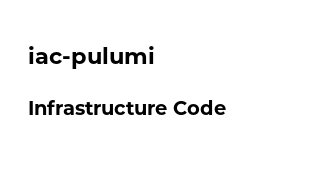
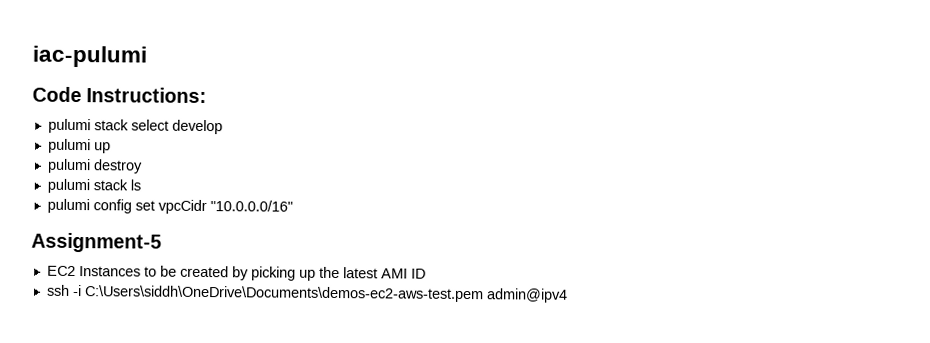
- Infrastructure Code
+ Code Instructions:
+ pulumi stack select develop
+ pulumi up
+ pulumi destroy
+ pulumi stack ls
+ pulumi config set vpcCidr "10.0.0.0/16"
+ Assignment-5
+ EC2 Instances to be created by picking up the latest AMI ID
+ ssh -i C:\Users\siddh\OneDrive\Documents\demos-ec2-aws-test.pem admin@ipv4

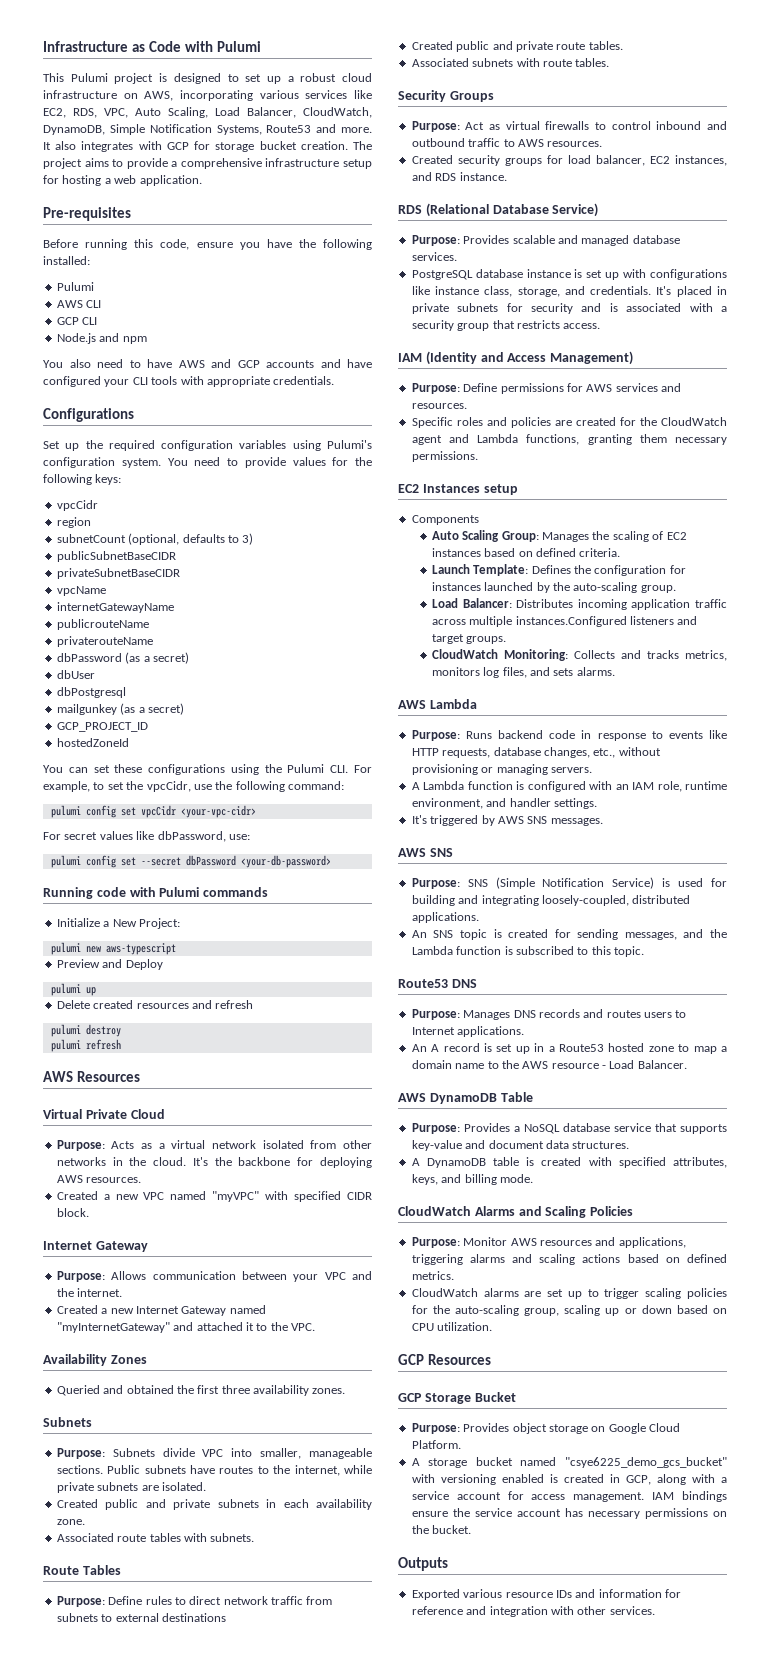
- iac-pulumi
- Code Instructions:
- pulumi stack select develop
+ Infrastructure as Code with Pulumi
+ This Pulumi project is designed to set up a robust cloud infrastructure on AWS, incorporating various services like EC2, RDS, VPC, Auto Scaling, Load Balancer, CloudWatch, DynamoDB, Simple Notification Systems, Route53 and more. It also integrates with GCP for storage bucket creation. The project aims to provide a comprehensive infrastructure setup for hosting a web application.
+ Pre-requisites
+ Before running this code, ensure you have the following installed:
+ Pulumi
+ AWS CLI
+ GCP CLI
+ Node.js and npm
+ You also need to have AWS and GCP accounts and have configured your CLI tools with appropriate credentials.
+ Configurations
+ Set up the required configuration variables using Pulumi's configuration system. You need to provide values for the following keys:
+ vpcCidr
+ region
+ subnetCount (optional, defaults to 3)
+ publicSubnetBaseCIDR
+ privateSubnetBaseCIDR
+ vpcName
+ internetGatewayName
+ publicrouteName
+ privaterouteName
+ dbPassword (as a secret)
+ dbUser
+ dbPostgresql
+ mailgunkey (as a secret)
+ GCP_PROJECT_ID
+ hostedZoneId
+ You can set these configurations using the Pulumi CLI. For example, to set the vpcCidr, use the following command:
+ pulumi config set vpcCidr <your-vpc-cidr>
+ For secret values like dbPassword, use:
+ pulumi config set --secret dbPassword <your-db-password>
+ Running code with Pulumi commands
+ Initialize a New Project:
+ pulumi new aws-typescript
+ Preview and Deploy
  pulumi up
+ Delete created resources and refresh
  pulumi destroy
- pulumi stack ls
- pulumi config set vpcCidr "10.0.0.0/16"
- Assignment-5
- EC2 Instances to be created by picking up the latest AMI ID
- ssh -i C:\Users\siddh\OneDrive\Documents\demos-ec2-aws-test.pem admin@ipv4
+ pulumi refresh
+ AWS Resources
+ Virtual Private Cloud
+ Purpose: Acts as a virtual network isolated from other networks in the cloud. It's the backbone for deploying AWS resources.
+ Created a new VPC named "myVPC" with specified CIDR block.
+ Internet Gateway
+ Purpose: Allows communication between your VPC and the internet.
+ Created a new Internet Gateway named "myInternetGateway" and attached it to the VPC.
+ Availability Zones
+ Queried and obtained the first three availability zones.
+ Subnets
+ Purpose: Subnets divide VPC into smaller, manageable sections. Public subnets have routes to the internet, while private subnets are isolated.
+ Created public and private subnets in each availability zone.
+ Associated route tables with subnets.
+ Route Tables
+ Purpose: Define rules to direct network traffic from subnets to external destinations
+ Created public and private route tables.
+ Associated subnets with route tables.
+ Security Groups
+ Purpose: Act as virtual firewalls to control inbound and outbound traffic to AWS resources.
+ Created security groups for load balancer, EC2 instances, and RDS instance.
+ RDS (Relational Database Service)
+ Purpose: Provides scalable and managed database services.
+ PostgreSQL database instance is set up with configurations like instance class, storage, and credentials. It's placed in private subnets for security and is associated with a security group that restricts access.
+ IAM (Identity and Access Management)
+ Purpose: Define permissions for AWS services and resources.
+ Specific roles and policies are created for the CloudWatch agent and Lambda functions, granting them necessary permissions.
+ EC2 Instances setup
+ Components
+ Auto Scaling Group: Manages the scaling of EC2 instances based on defined criteria.
+ Launch Template: Defines the configuration for instances launched by the auto-scaling group.
+ Load Balancer: Distributes incoming application traffic across multiple instances.Configured listeners and target groups.
+ CloudWatch Monitoring: Collects and tracks metrics, monitors log files, and sets alarms.
+ AWS Lambda
+ Purpose: Runs backend code in response to events like HTTP requests, database changes, etc., without provisioning or managing servers.
+ A Lambda function is configured with an IAM role, runtime environment, and handler settings.
+ It's triggered by AWS SNS messages.
+ AWS SNS
+ Purpose: SNS (Simple Notification Service) is used for building and integrating loosely-coupled, distributed applications.
+ An SNS topic is created for sending messages, and the Lambda function is subscribed to this topic.
+ Route53 DNS
+ Purpose: Manages DNS records and routes users to Internet applications.
+ An A record is set up in a Route53 hosted zone to map a domain name to the AWS resource - Load Balancer.
+ AWS DynamoDB Table
+ Purpose: Provides a NoSQL database service that supports key-value and document data structures.
+ A DynamoDB table is created with specified attributes, keys, and billing mode.
+ CloudWatch Alarms and Scaling Policies
+ Purpose: Monitor AWS resources and applications, triggering alarms and scaling actions based on defined metrics.
+ CloudWatch alarms are set up to trigger scaling policies for the auto-scaling group, scaling up or down based on CPU utilization.
+ GCP Resources
+ GCP Storage Bucket
+ Purpose: Provides object storage on Google Cloud Platform.
+ A storage bucket named "csye6225_demo_gcs_bucket" with versioning enabled is created in GCP, along with a service account for access management. IAM bindings ensure the service account has necessary permissions on the bucket.
+ Outputs
+ Exported various resource IDs and information for reference and integration with other services.

